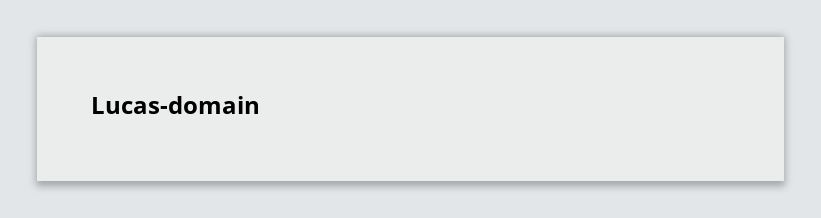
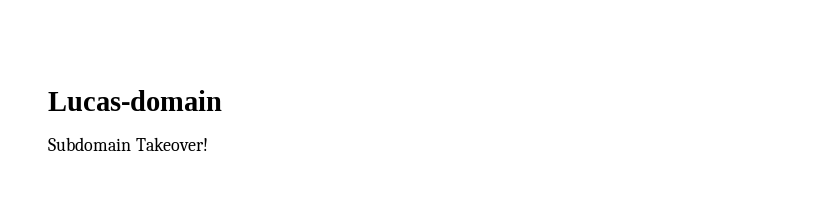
+ Subdomain Takeover!

